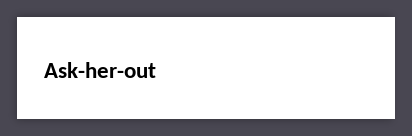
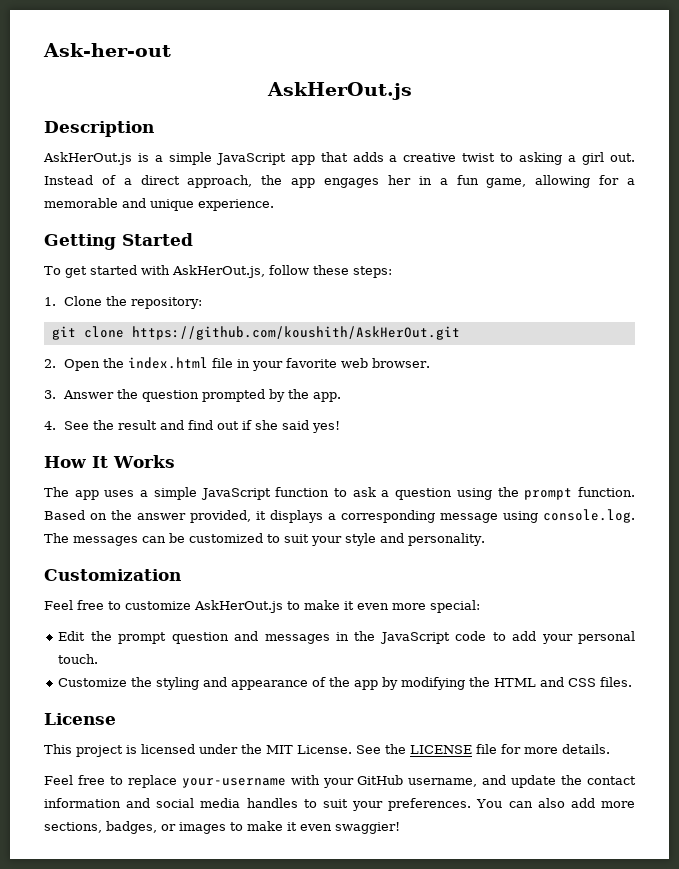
  Ask-her-out
+ AskHerOut.js
+ Description
+ AskHerOut.js is a simple JavaScript app that adds a creative twist to asking a girl out. Instead of a direct approach, the app engages her in a fun game, allowing for a memorable and unique experience.
+ Getting Started
+ To get started with AskHerOut.js, follow these steps:
+ 1. Clone the repository:
+ git clone https://github.com/koushith/AskHerOut.git
+ 2. Open the index.html file in your favorite web browser.
+ 3. Answer the question prompted by the app.
+ 4. See the result and find out if she said yes!
+ How It Works
+ The app uses a simple JavaScript function to ask a question using the prompt function. Based on the answer provided, it displays a corresponding message using console.log. The messages can be customized to suit your style and personality.
+ Customization
+ Feel free to customize AskHerOut.js to make it even more special:
+ Edit the prompt question and messages in the JavaScript code to add your personal touch.
+ Customize the styling and appearance of the app by modifying the HTML and CSS files.
+ License
+ This project is licensed under the MIT License. See the LICENSE file for more details.
+ Feel free to replace your-username with your GitHub username, and update the contact information and social media handles to suit your preferences. You can also add more sections, badges, or images to make it even swaggier!

